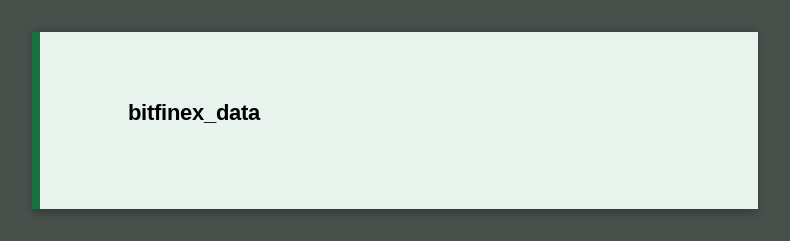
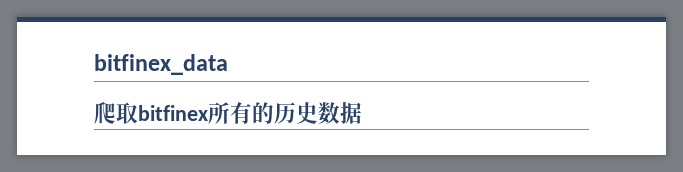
+ 爬取bitfinex所有的历史数据

